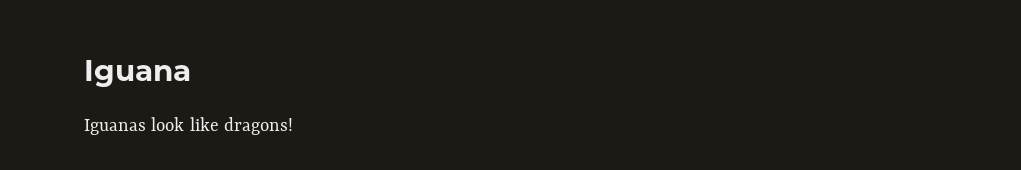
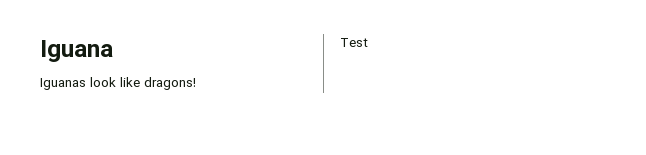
+ Test

